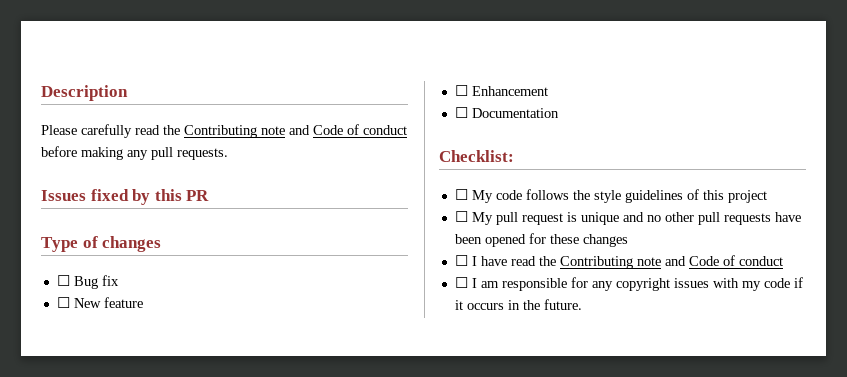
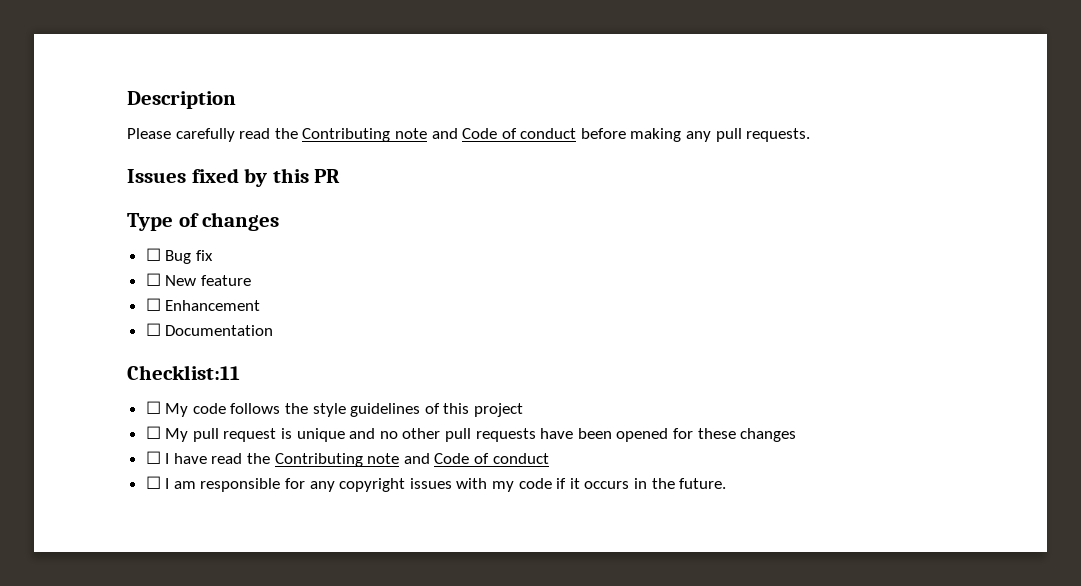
- Checklist:
+ Checklist:11

